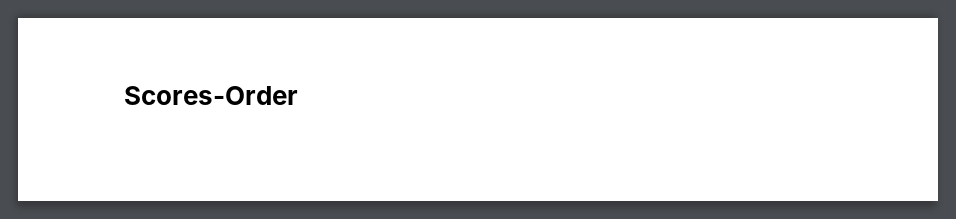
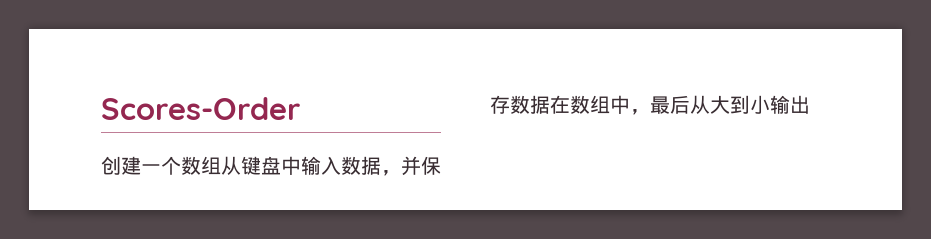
+ 创建一个数组从键盘中输入数据，并保存数据在数组中，最后从大到小输出

